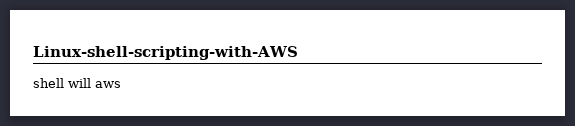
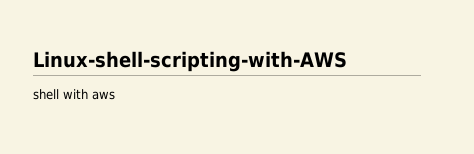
- shell will aws
+ shell with aws

